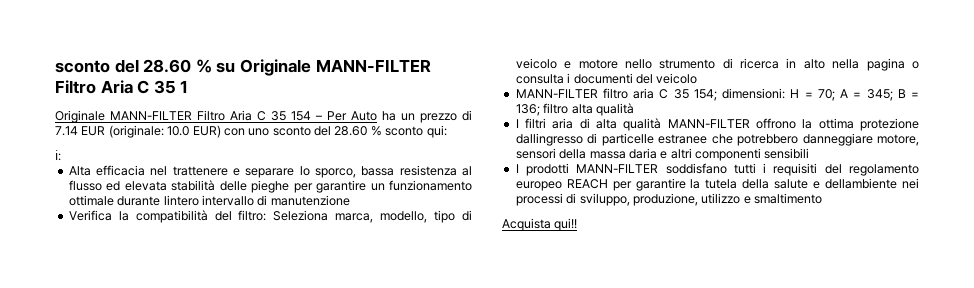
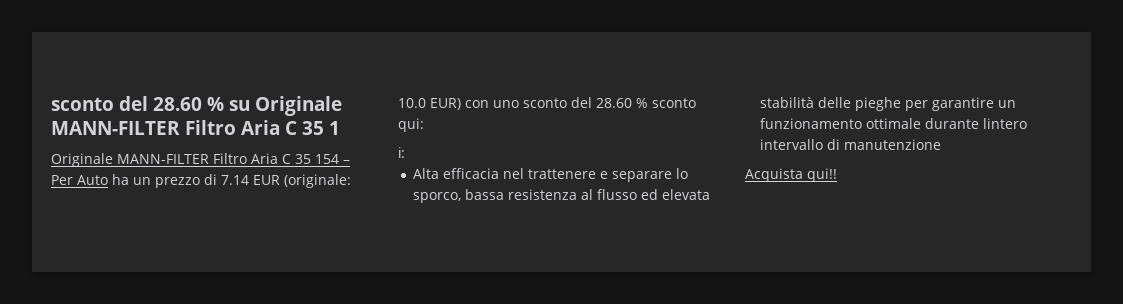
- Verifica la compatibilità del filtro: Seleziona marca, modello, tipo di veicolo e motore nello strumento di ricerca in alto nella pagina o consulta i documenti del veicolo
- MANN-FILTER filtro aria C 35 154; dimensioni: H = 70; A = 345; B = 136; filtro alta qualità
- I filtri aria di alta qualità MANN-FILTER offrono la ottima protezione dallingresso di particelle estranee che potrebbero danneggiare motore, sensori della massa daria e altri componenti sensibili
- I prodotti MANN-FILTER soddisfano tutti i requisiti del regolamento europeo REACH per garantire la tutela della salute e dellambiente nei processi di sviluppo, produzione, utilizzo e smaltimento

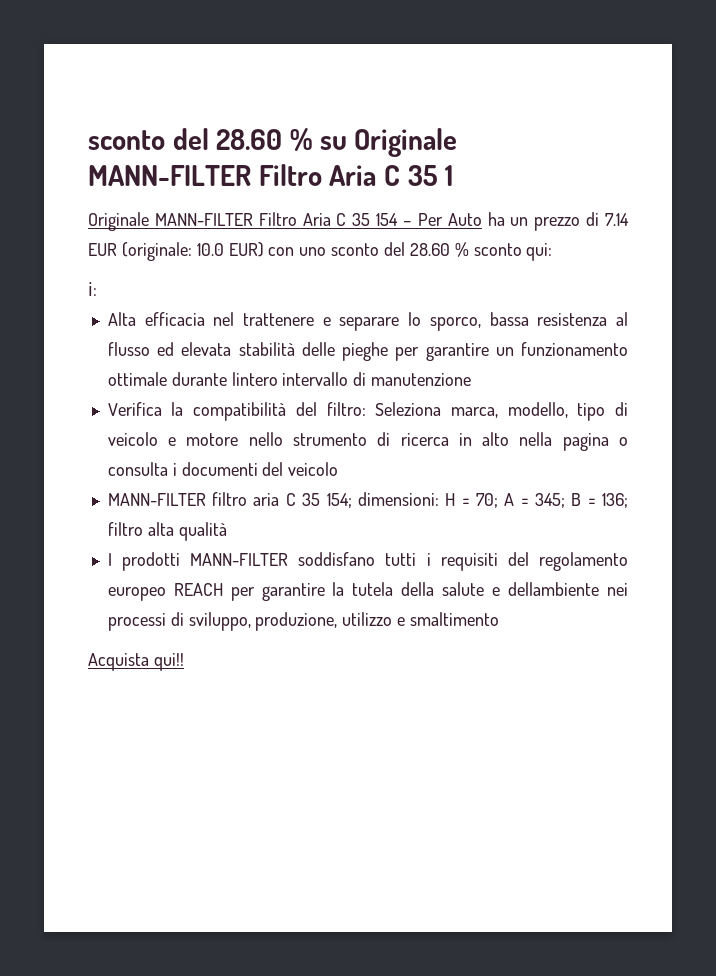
+ Verifica la compatibilità del filtro: Seleziona marca, modello, tipo di veicolo e motore nello strumento di ricerca in alto nella pagina o consulta i documenti del veicolo
+ MANN-FILTER filtro aria C 35 154; dimensioni: H = 70; A = 345; B = 136; filtro alta qualità
+ I prodotti MANN-FILTER soddisfano tutti i requisiti del regolamento europeo REACH per garantire la tutela della salute e dellambiente nei processi di sviluppo, produzione, utilizzo e smaltimento

